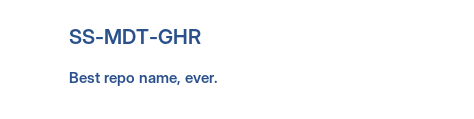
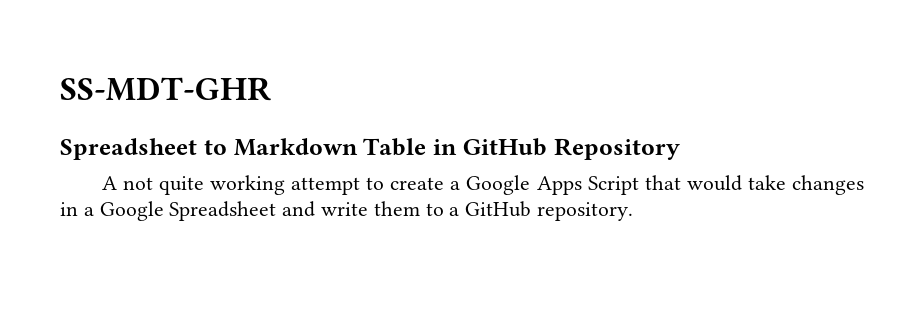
- Best repo name, ever.
+ Spreadsheet to Markdown Table in GitHub Repository
+ A not quite working attempt to create a Google Apps Script that would take changes in a Google Spreadsheet and write them to a GitHub repository.

